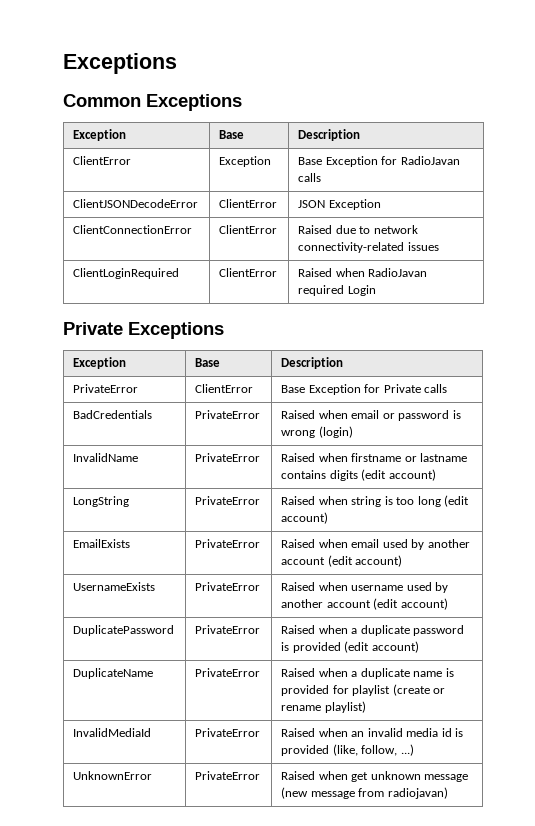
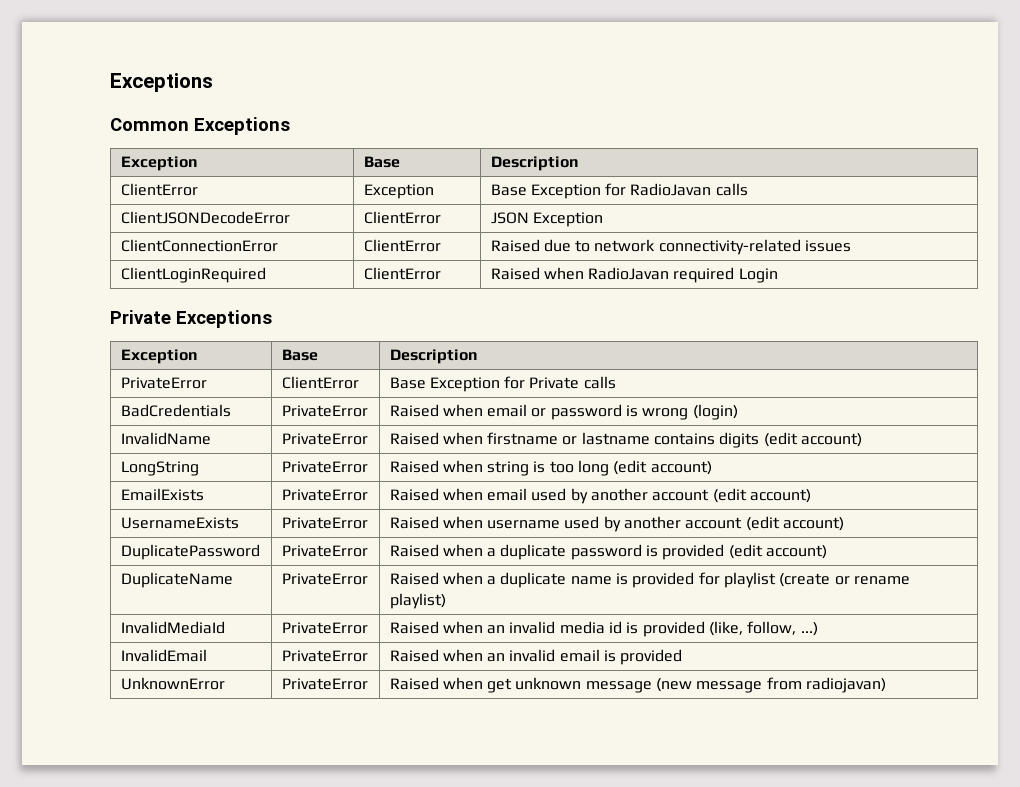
+ InvalidEmail | PrivateError | Raised when an invalid email is provided

